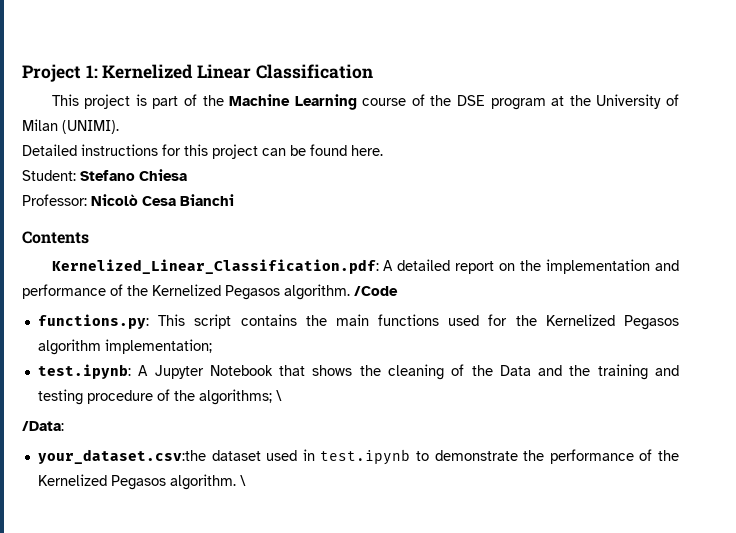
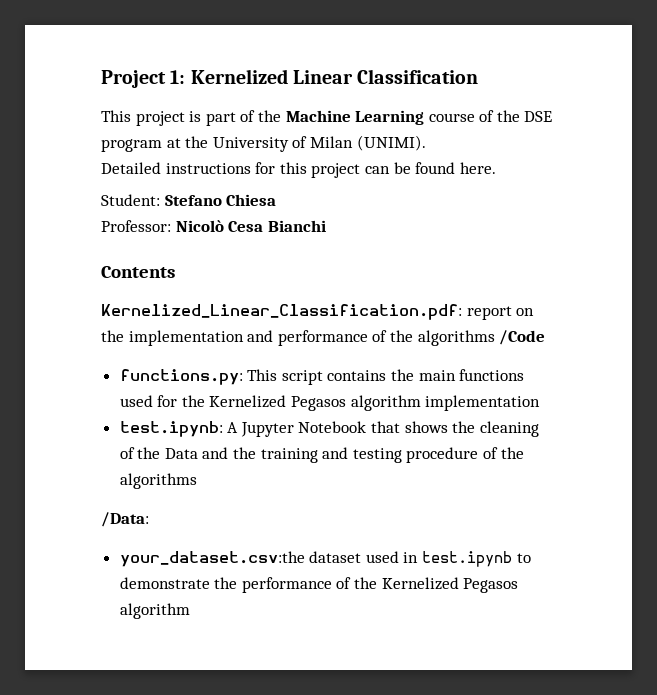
- Kernelized_Linear_Classification.pdf: A detailed report on the implementation and performance of the Kernelized Pegasos algorithm. /Code
+ Kernelized_Linear_Classification.pdf: report on the implementation and performance of the algorithms /Code
- functions.py: This script contains the main functions used for the Kernelized Pegasos algorithm implementation;
+ functions.py: This script contains the main functions used for the Kernelized Pegasos algorithm implementation
- test.ipynb: A Jupyter Notebook that shows the cleaning of the Data and the training and testing procedure of the algorithms; \
+ test.ipynb: A Jupyter Notebook that shows the cleaning of the Data and the training and testing procedure of the algorithms
- your_dataset.csv:the dataset used in test.ipynb to demonstrate the performance of the Kernelized Pegasos algorithm. \
+ your_dataset.csv:the dataset used in test.ipynb to demonstrate the performance of the Kernelized Pegasos algorithm

